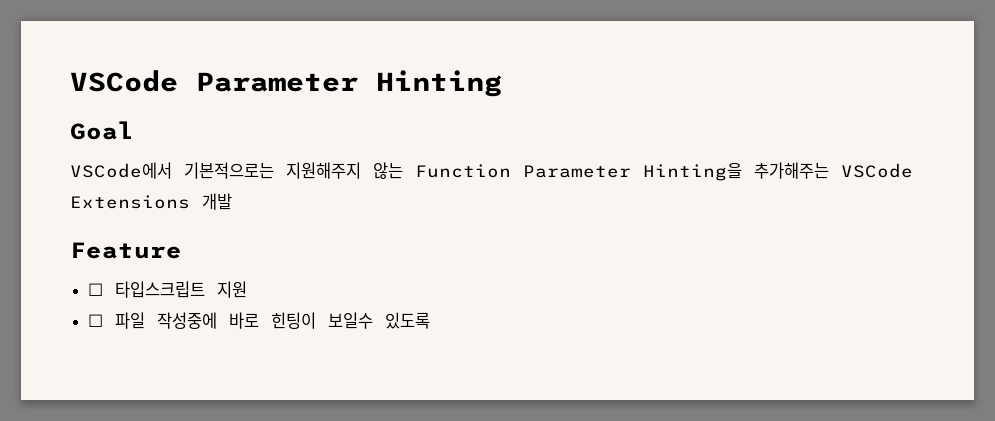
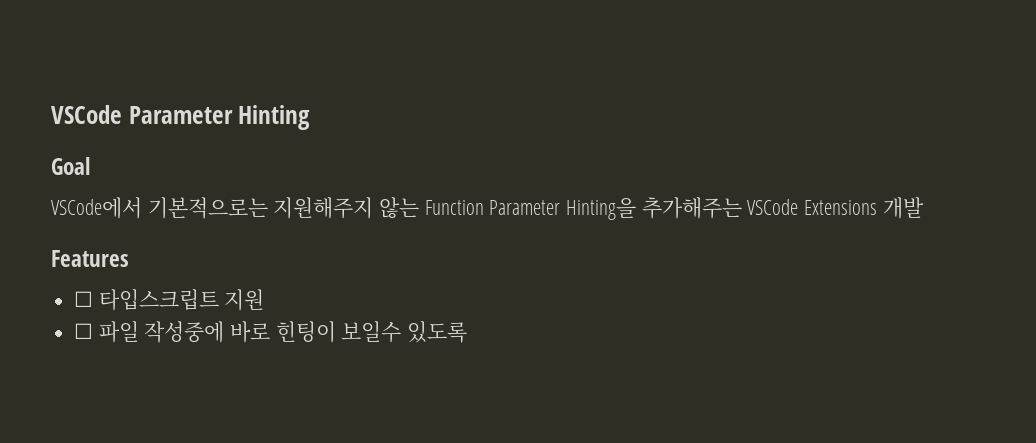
- Feature
+ Features

